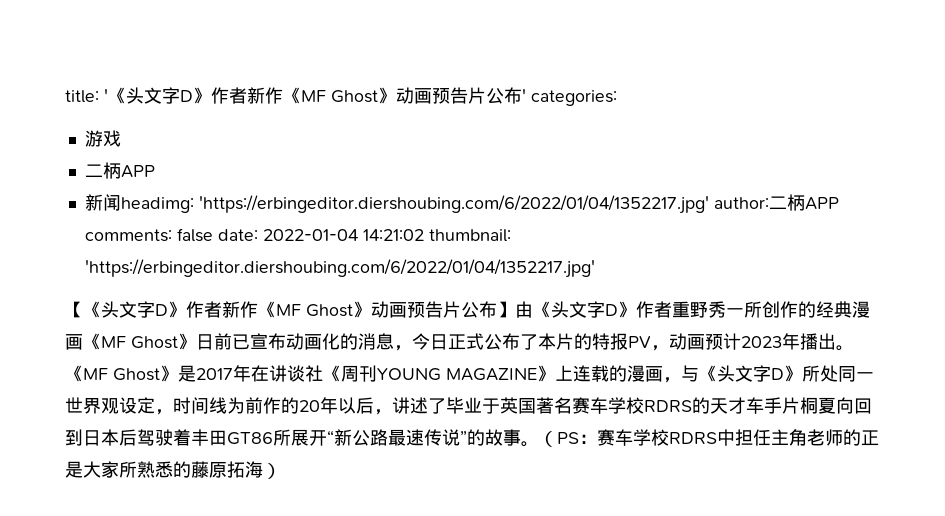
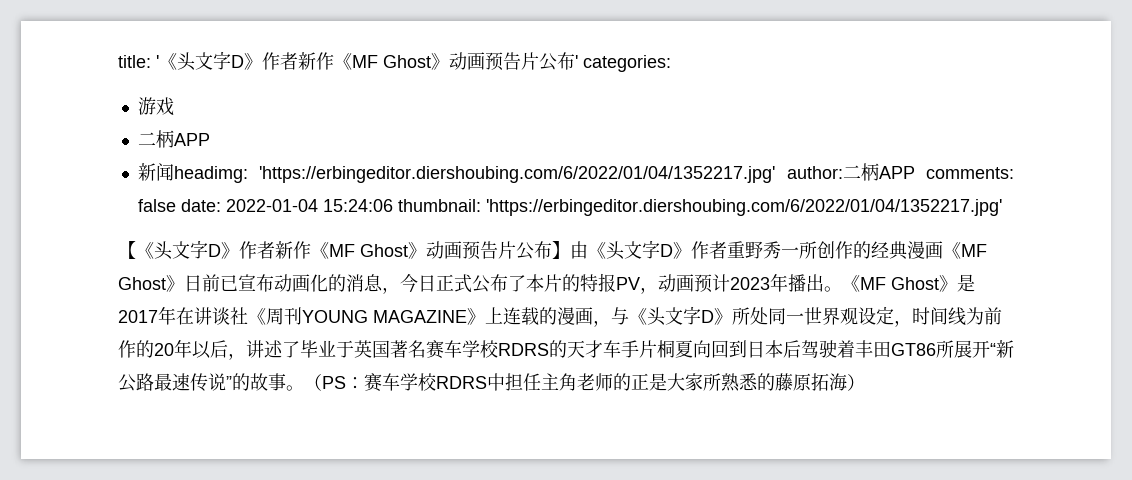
- 新闻headimg: 'https://erbingeditor.diershoubing.com/6/2022/01/04/1352217.jpg' author:二柄APP comments: false date: 2022-01-04 14:21:02 thumbnail: 'https://erbingeditor.diershoubing.com/6/2022/01/04/1352217.jpg'
+ 新闻headimg: 'https://erbingeditor.diershoubing.com/6/2022/01/04/1352217.jpg' author:二柄APP comments: false date: 2022-01-04 15:24:06 thumbnail: 'https://erbingeditor.diershoubing.com/6/2022/01/04/1352217.jpg'

